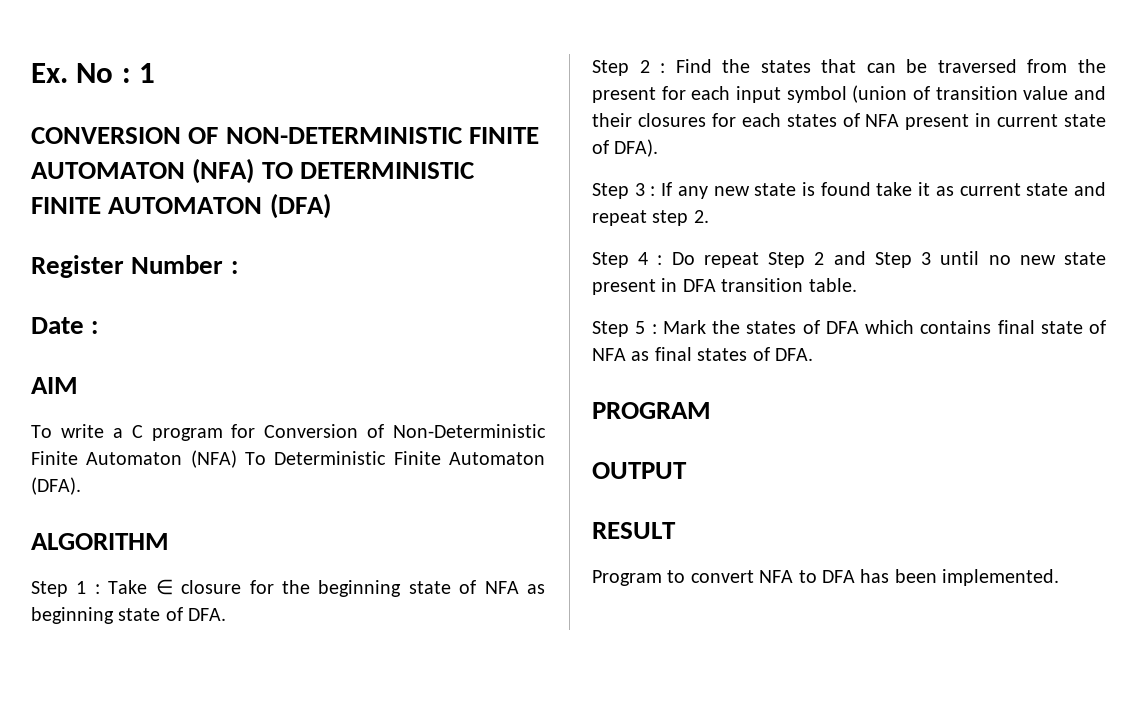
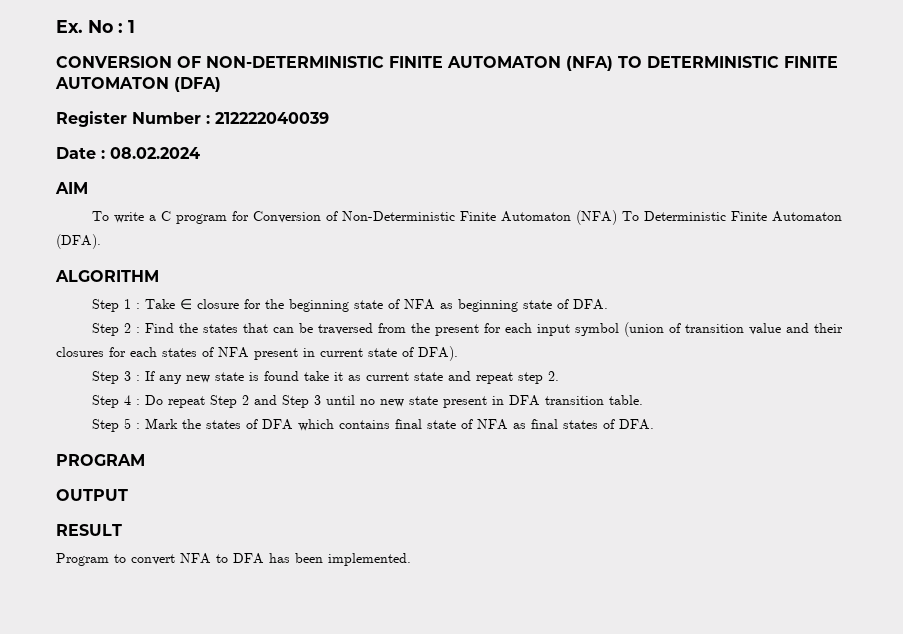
- Register Number :
+ Register Number : 212222040039
- Date :
+ Date : 08.02.2024

